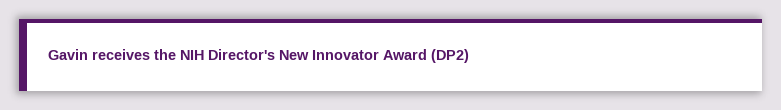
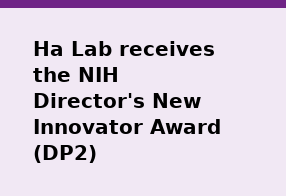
- Gavin receives the NIH Director's New Innovator Award (DP2)
+ Ha Lab receives the NIH Director's New Innovator Award (DP2)

